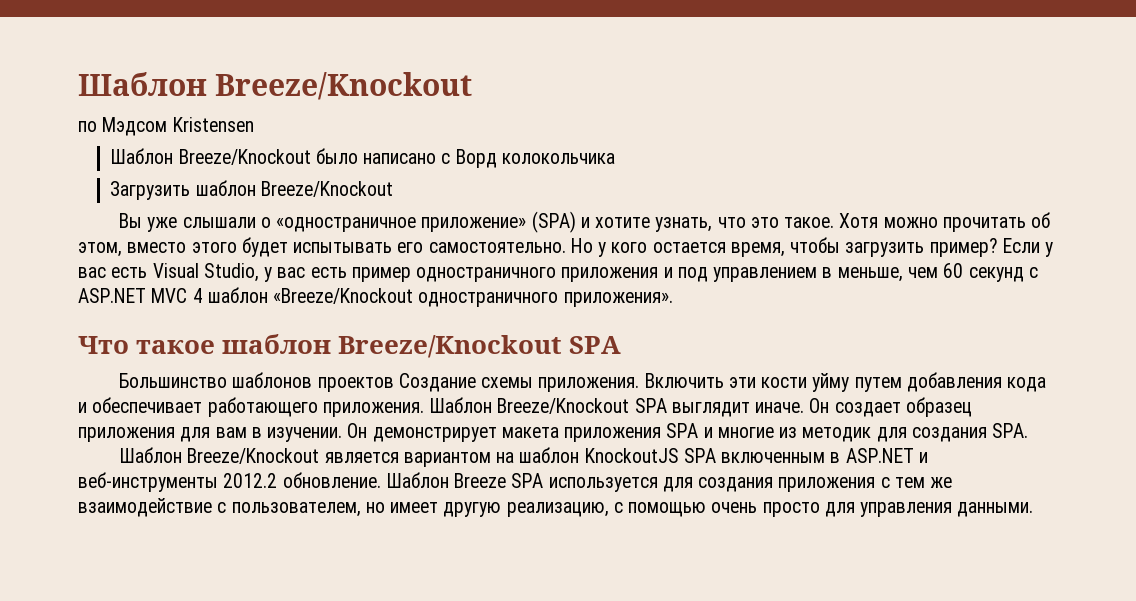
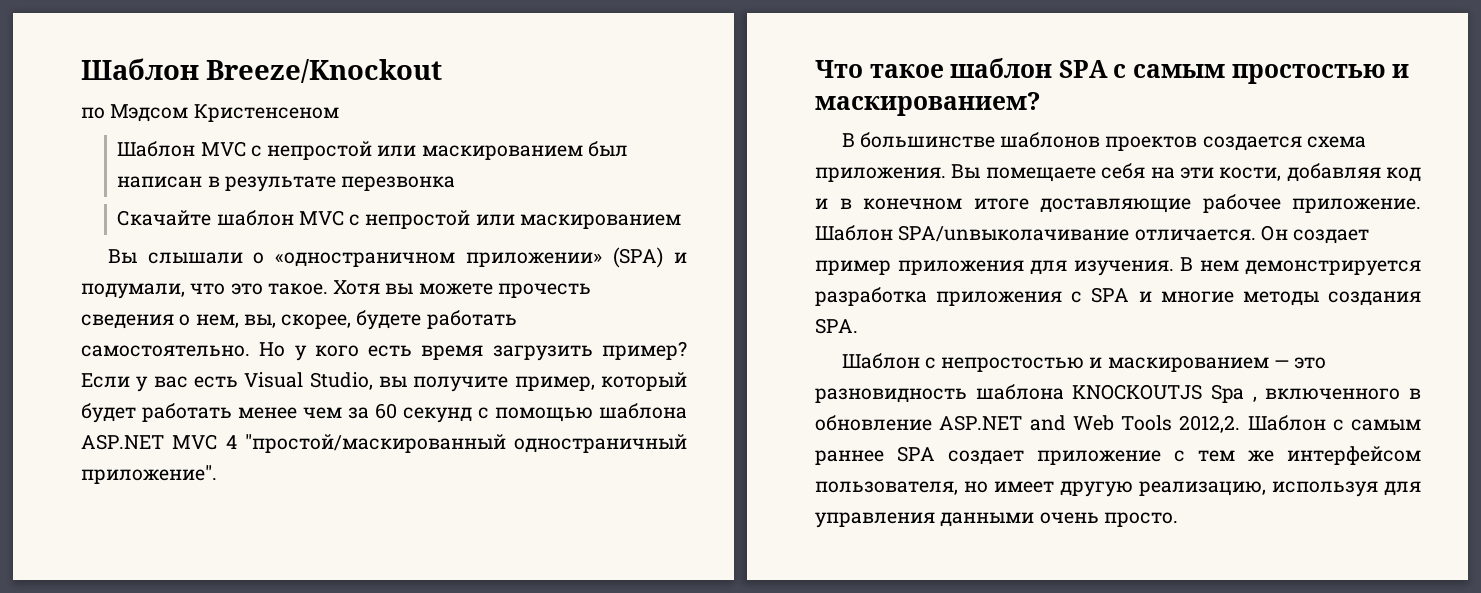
- по Мэдсом Kristensen
- Шаблон Breeze/Knockout было написано с Ворд колокольчика
- Загрузить шаблон Breeze/Knockout
- Вы уже слышали о «одностраничное приложение» (SPA) и хотите узнать, что это такое. Хотя можно прочитать об этом, вместо этого будет испытывать его самостоятельно.
+ по Мэдсом Кристенсеном
+ Шаблон MVC с непростой или маскированием был написан в результате перезвонка
+ Скачайте шаблон MVC с непростой или маскированием
+ Вы слышали о «одностраничном приложении» (SPA) и подумали, что это такое. Хотя вы можете прочесть сведения о нем, вы, скорее, будете работать самостоятельно.
- Но у кого остается время, чтобы загрузить пример?
+ Но у кого есть время загрузить пример?
- Если у вас есть Visual Studio, у вас есть пример одностраничного приложения и под управлением в меньше, чем 60 секунд с ASP.NET MVC 4 шаблон «Breeze/Knockout одностраничного приложения».
+ Если у вас есть Visual Studio, вы получите пример, который будет работать менее чем за 60 секунд с помощью шаблона ASP.NET MVC 4 "простой/маскированный одностраничный приложение".
- Что такое шаблон Breeze/Knockout SPA
- Большинство шаблонов проектов Создание схемы приложения. Включить эти кости уйму путем добавления кода и обеспечивает работающего приложения. Шаблон Breeze/Knockout SPA выглядит иначе.
+ Что такое шаблон SPA с самым простостью и маскированием?
+ В большинстве шаблонов проектов создается схема приложения. Вы помещаете себя на эти кости, добавляя код и в конечном итоге доставляющие рабочее приложение. Шаблон SPA/unвыколачивание отличается.
- Он создает образец приложения для вам в изучении. Он демонстрирует макета приложения SPA и многие из методик для создания SPA.
- Шаблон Breeze/Knockout является вариантом на шаблон KnockoutJS SPA включенным в ASP.NET и веб-инструменты 2012.2 обновление. Шаблон Breeze SPA используется для создания приложения с тем же взаимодействие с пользователем, но имеет другую реализацию, с помощью очень просто для управления данными.
+ Он создает пример приложения для изучения. В нем демонстрируется разработка приложения с SPA и многие методы создания SPA.
+ Шаблон с непростостью и маскированием — это разновидность шаблона KNOCKOUTJS Spa , включенного в обновление ASP.NET and Web Tools 2012,2. Шаблон с самым раннее SPA создает приложение с тем же интерфейсом пользователя, но имеет другую реализацию, используя для управления данными очень просто.

